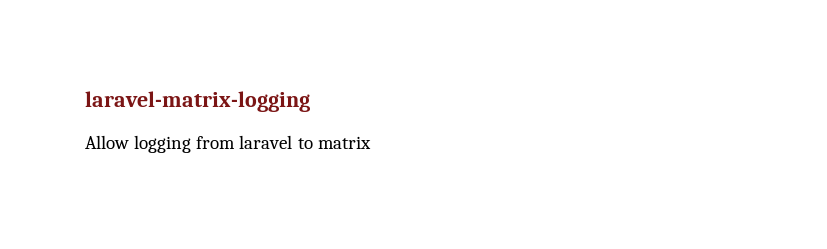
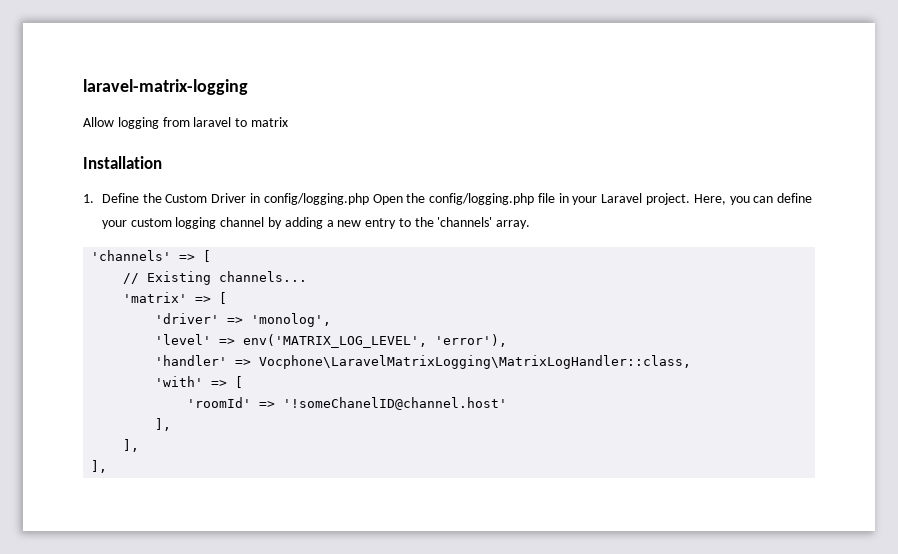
+ Installation
+ 1. Define the Custom Driver in config/logging.php Open the config/logging.php file in your Laravel project. Here, you can define your custom logging channel by adding a new entry to the 'channels' array.
+ 'channels' => [
+ // Existing channels...
+ 'matrix' => [
+ 'driver' => 'monolog',
+ 'level' => env('MATRIX_LOG_LEVEL', 'error'),
+ 'handler' => Vocphone\LaravelMatrixLogging\MatrixLogHandler::class,
+ 'with' => [
+ 'roomId' => '!someChanelID@channel.host'
+ ],
+ ],
+ ],

